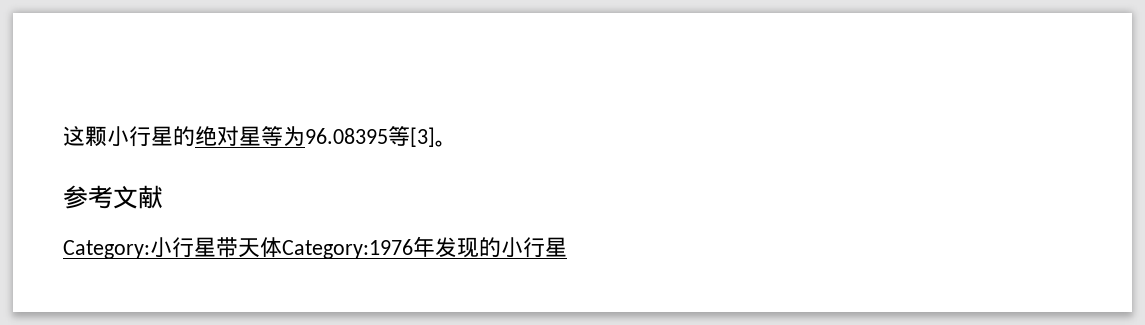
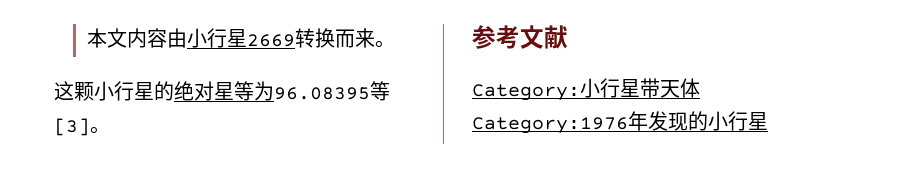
+ 本文内容由小行星2669转换而来。

